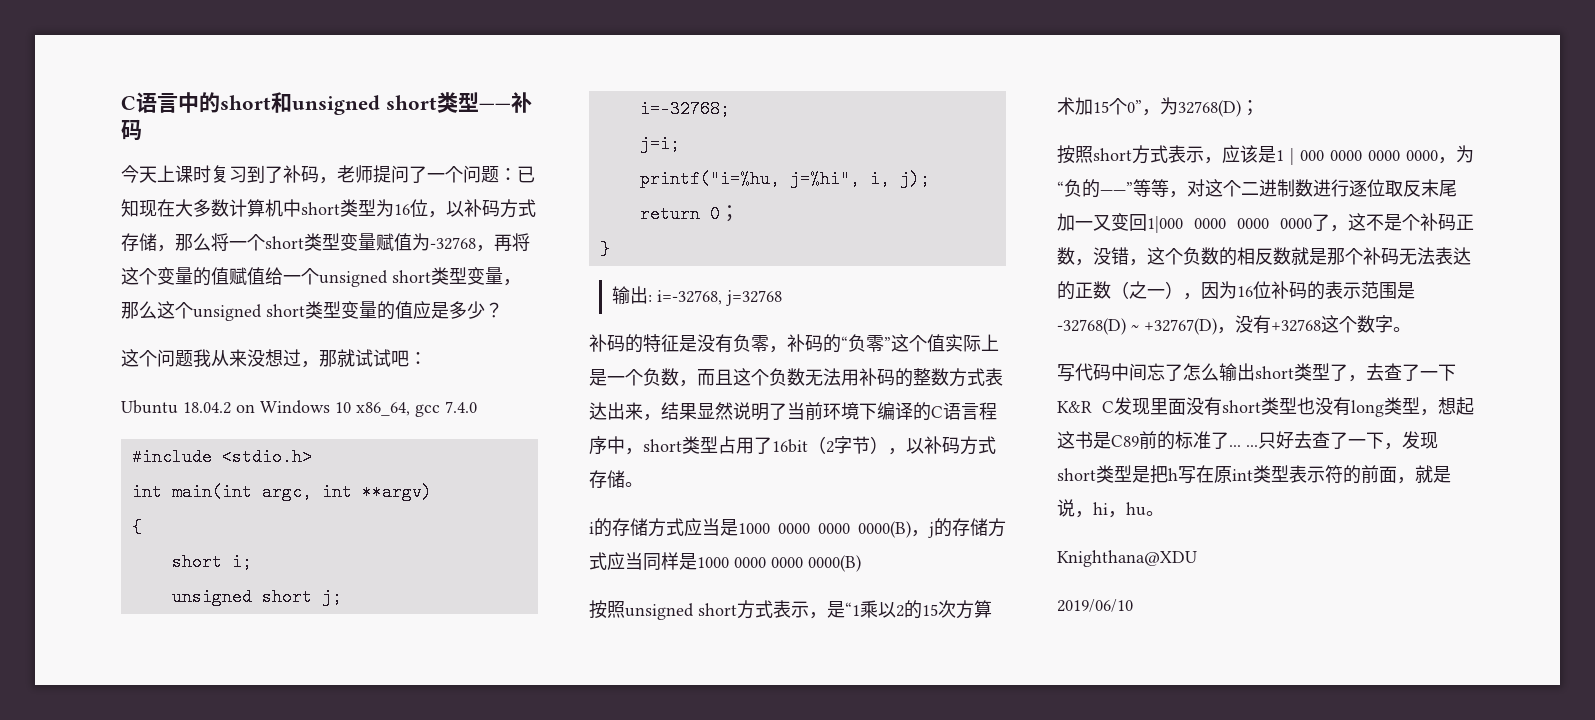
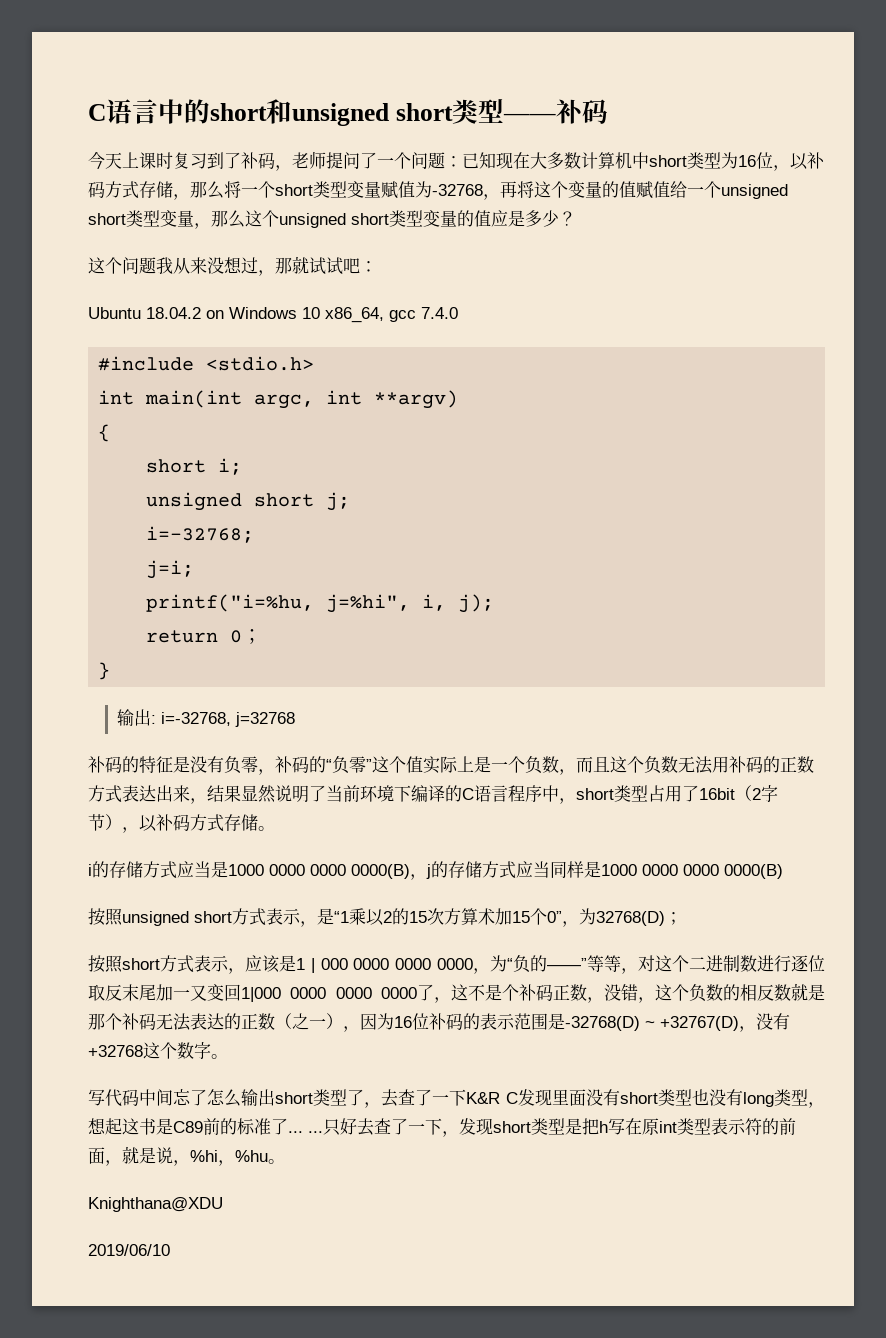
- 补码的特征是没有负零，补码的“负零”这个值实际上是一个负数，而且这个负数无法用补码的整数方式表达出来，结果显然说明了当前环境下编译的C语言程序中，short类型占用了16bit（2字节），以补码方式存储。
+ 补码的特征是没有负零，补码的“负零”这个值实际上是一个负数，而且这个负数无法用补码的正数方式表达出来，结果显然说明了当前环境下编译的C语言程序中，short类型占用了16bit（2字节），以补码方式存储。
- 只好去查了一下，发现short类型是把h写在原int类型表示符的前面，就是说，hi，hu。
+ 只好去查了一下，发现short类型是把h写在原int类型表示符的前面，就是说，%hi，%hu。

